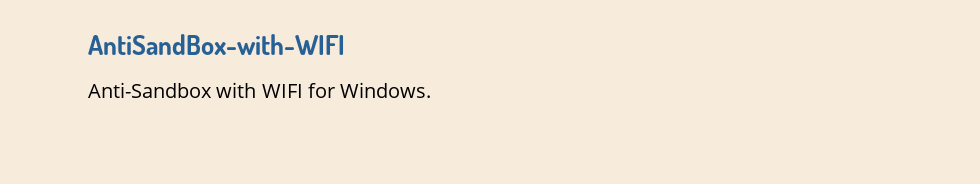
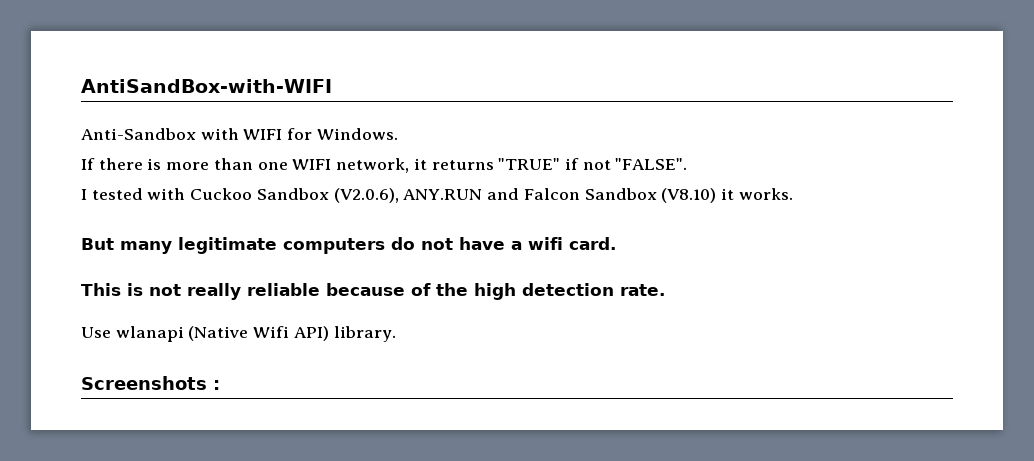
+ If there is more than one WIFI network, it returns "TRUE" if not "FALSE".
+ I tested with Cuckoo Sandbox (V2.0.6), ANY.RUN and Falcon Sandbox (V8.10) it works.
+ But many legitimate computers do not have a wifi card.
+ This is not really reliable because of the high detection rate.
+ Use wlanapi (Native Wifi API) library.
+ Screenshots :

